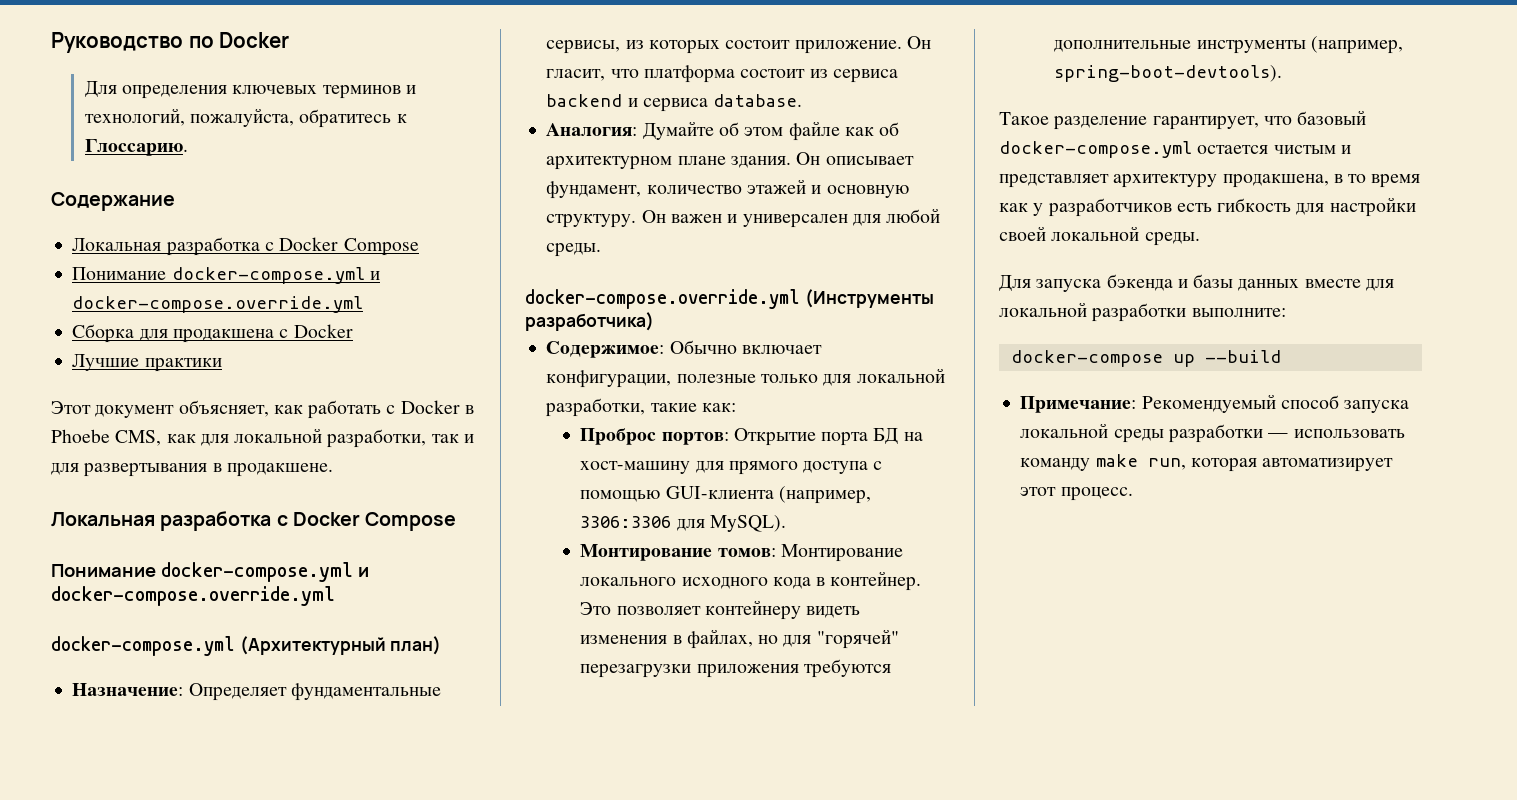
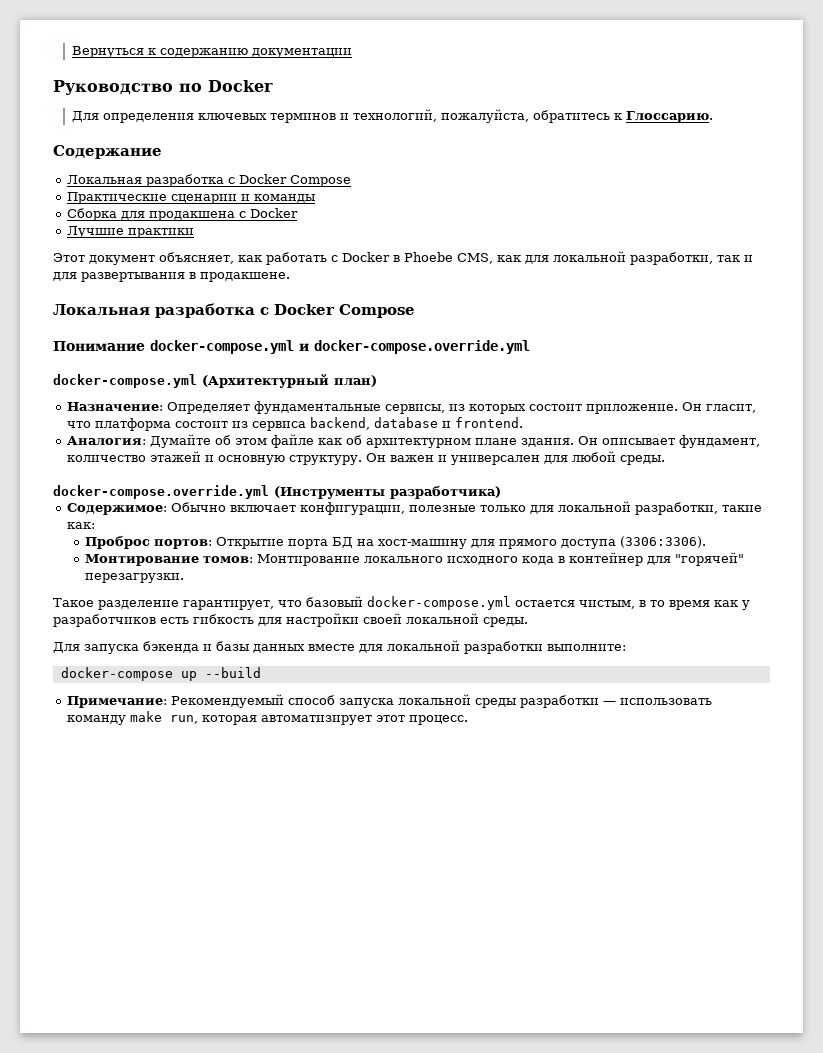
+ Вернуться к содержанию документации
  Содержание
  Локальная разработка с Docker Compose
- Понимание docker-compose.yml и docker-compose.override.yml
+ Практические сценарии и команды
- Он гласит, что платформа состоит из сервиса backend и сервиса database.
+ Он гласит, что платформа состоит из сервиса backend, database и frontend.
- Проброс портов: Открытие порта БД на хост-машину для прямого доступа с помощью GUI-клиента (например, 3306:3306 для MySQL).
+ Проброс портов: Открытие порта БД на хост-машину для прямого доступа (3306:3306).
- Монтирование томов: Монтирование локального исходного кода в контейнер. Это позволяет контейнеру видеть изменения в файлах, но для "горячей" перезагрузки приложения требуются дополнительные инструменты (например, spring-boot-devtools).
+ Монтирование томов: Монтирование локального исходного кода в контейнер для "горячей" перезагрузки.
- Такое разделение гарантирует, что базовый docker-compose.yml остается чистым и представляет архитектуру продакшена, в то время как у разработчиков есть гибкость для настройки своей локальной среды.
+ Такое разделение гарантирует, что базовый docker-compose.yml остается чистым, в то время как у разработчиков есть гибкость для настройки своей локальной среды.

